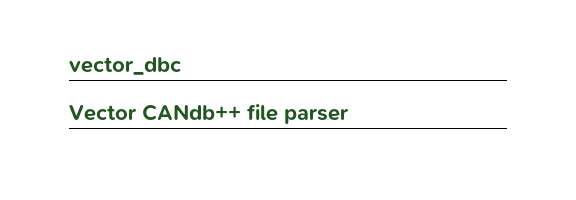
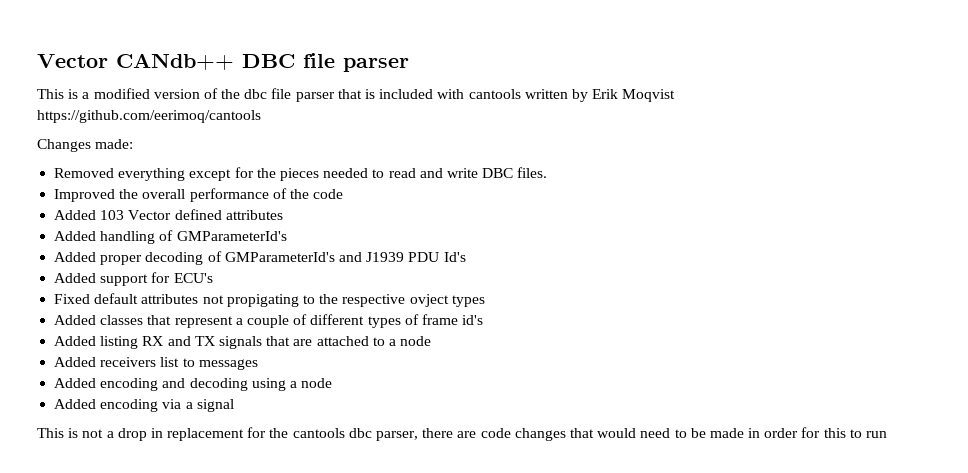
- vector_dbc
- Vector CANdb++ file parser
+ Vector CANdb++ DBC file parser
+ This is a modified version of the dbc file parser that is included with cantools written by Erik Moqvist https://github.com/eerimoq/cantools
+ Changes made:
+ Removed everything except for the pieces needed to read and write DBC files.
+ Improved the overall performance of the code
+ Added 103 Vector defined attributes
+ Added handling of GMParameterId's
+ Added proper decoding of GMParameterId's and J1939 PDU Id's
+ Added support for ECU's
+ Fixed default attributes not propigating to the respective ovject types
+ Added classes that represent a couple of different types of frame id's
+ Added listing RX and TX signals that are attached to a node
+ Added receivers list to messages
+ Added encoding and decoding using a node
+ Added encoding via a signal
+ This is not a drop in replacement for the cantools dbc parser, there are code changes that would need to be made in order for this to run

